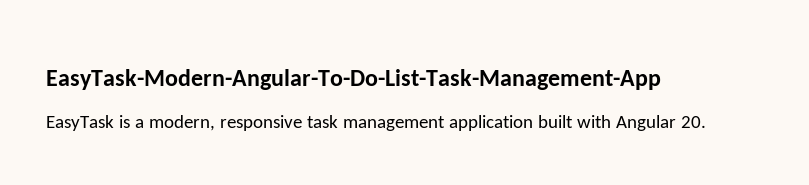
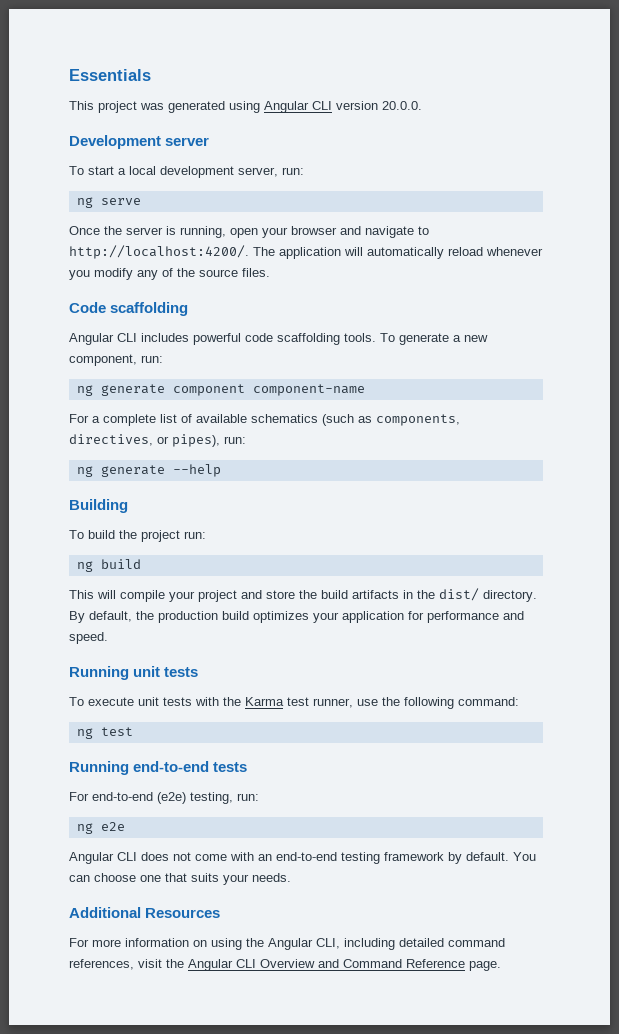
- EasyTask-Modern-Angular-To-Do-List-Task-Management-App
- EasyTask is a modern, responsive task management application built with Angular 20.
+ Essentials
+ This project was generated using Angular CLI version 20.0.0.
+ Development server
+ To start a local development server, run:
+ ng serve
+ Once the server is running, open your browser and navigate to http://localhost:4200/. The application will automatically reload whenever you modify any of the source files.
+ Code scaffolding
+ Angular CLI includes powerful code scaffolding tools. To generate a new component, run:
+ ng generate component component-name
+ For a complete list of available schematics (such as components, directives, or pipes), run:
+ ng generate --help
+ Building
+ To build the project run:
+ ng build
+ This will compile your project and store the build artifacts in the dist/ directory. By default, the production build optimizes your application for performance and speed.
+ Running unit tests
+ To execute unit tests with the Karma test runner, use the following command:
+ ng test
+ Running end-to-end tests
+ For end-to-end (e2e) testing, run:
+ ng e2e
+ Angular CLI does not come with an end-to-end testing framework by default. You can choose one that suits your needs.
+ Additional Resources
+ For more information on using the Angular CLI, including detailed command references, visit the Angular CLI Overview and Command Reference page.

